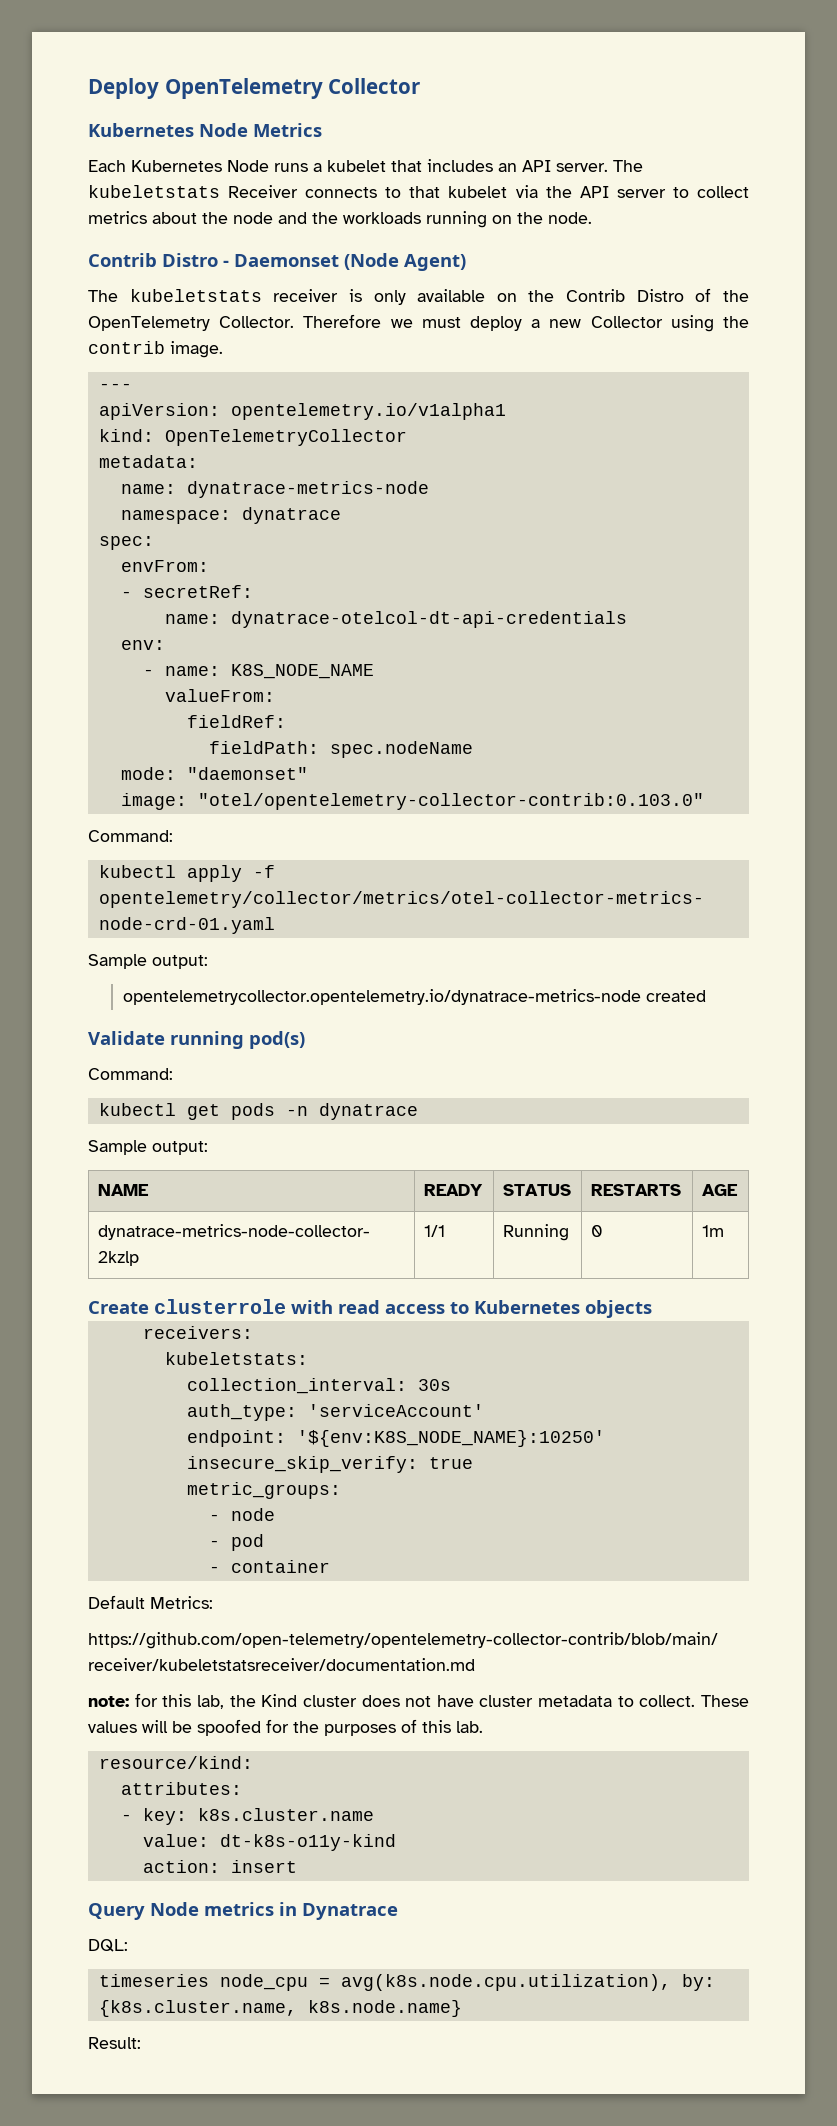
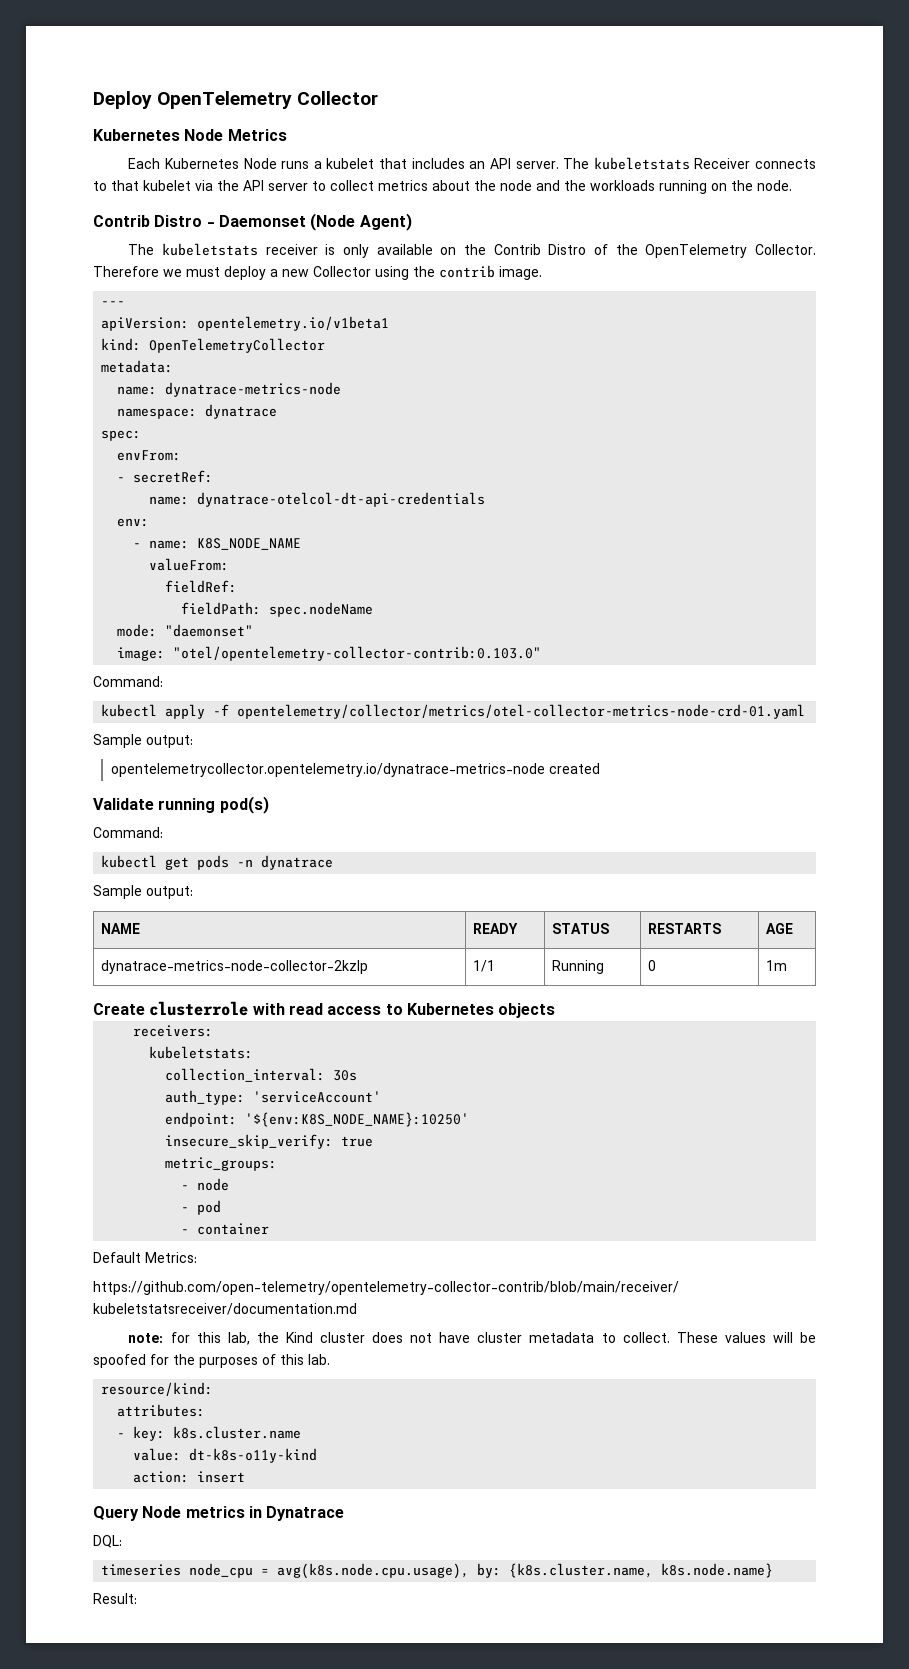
- apiVersion: opentelemetry.io/v1alpha1
+ apiVersion: opentelemetry.io/v1beta1
- timeseries node_cpu = avg(k8s.node.cpu.utilization), by: {k8s.cluster.name, k8s.node.name}
+ timeseries node_cpu = avg(k8s.node.cpu.usage), by: {k8s.cluster.name, k8s.node.name}

